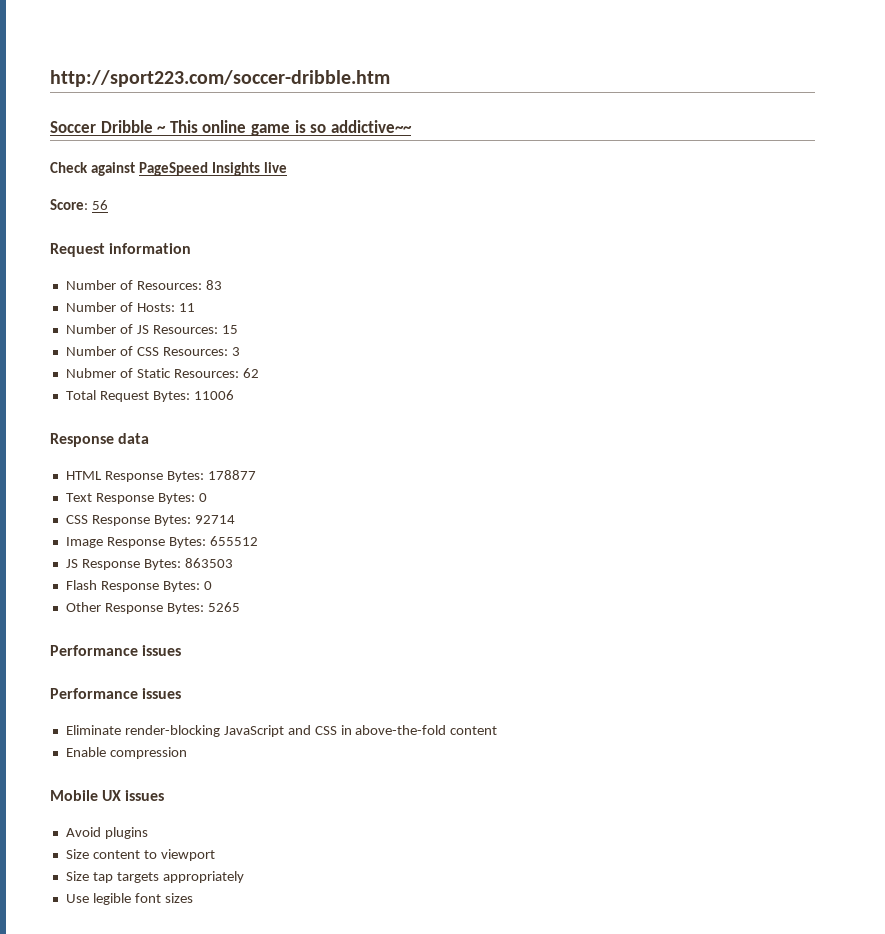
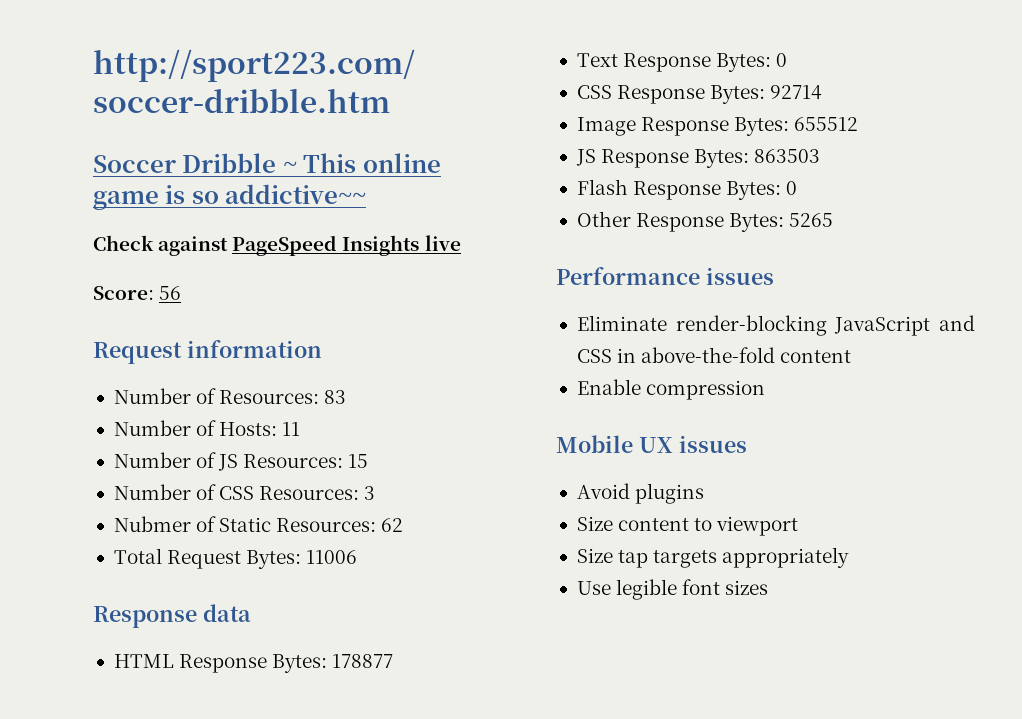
  Other Response Bytes: 5265
- Performance issues

